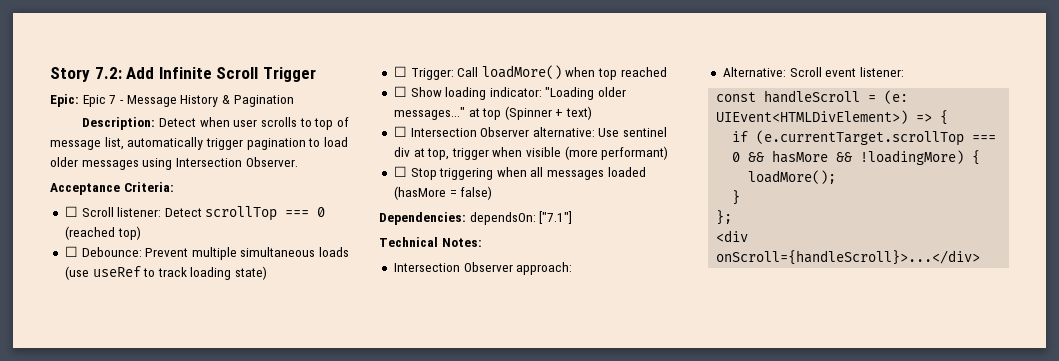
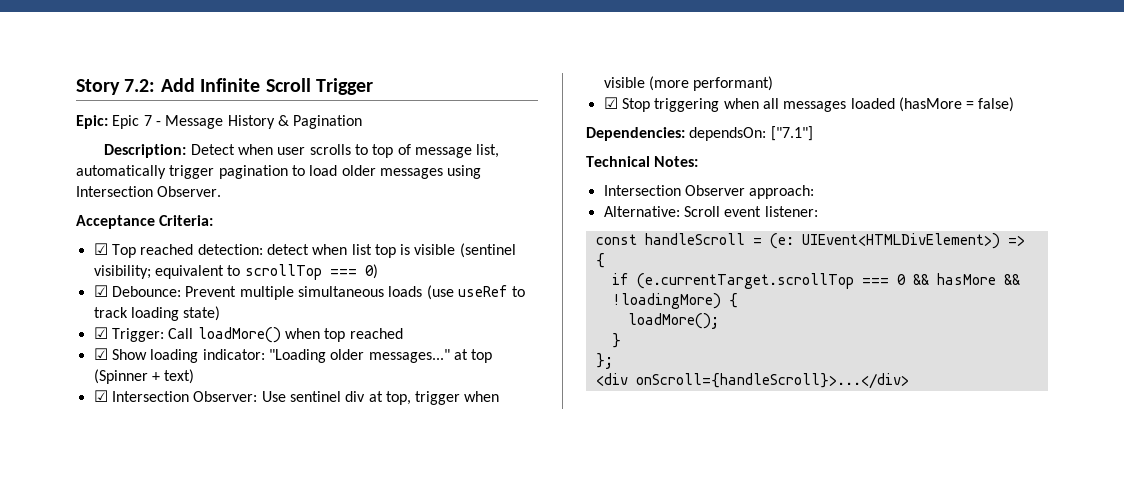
- ☐ Scroll listener: Detect scrollTop === 0 (reached top)
- ☐ Debounce: Prevent multiple simultaneous loads (use useRef to track loading state)
+ ☑ Top reached detection: detect when list top is visible (sentinel visibility; equivalent to scrollTop === 0)
+ ☑ Debounce: Prevent multiple simultaneous loads (use useRef to track loading state)
- ☐ Trigger: Call loadMore() when top reached
+ ☑ Trigger: Call loadMore() when top reached
- ☐ Show loading indicator: "Loading older messages..." at top (Spinner + text)
+ ☑ Show loading indicator: "Loading older messages..." at top (Spinner + text)
- ☐ Intersection Observer alternative: Use sentinel div at top, trigger when visible (more performant)
+ ☑ Intersection Observer: Use sentinel div at top, trigger when visible (more performant)
- ☐ Stop triggering when all messages loaded (hasMore = false)
+ ☑ Stop triggering when all messages loaded (hasMore = false)

